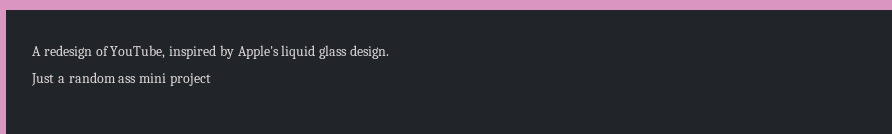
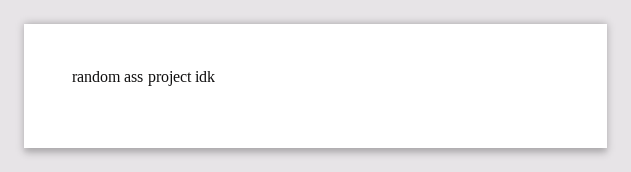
- A redesign of YouTube, inspired by Apple's liquid glass design.
- Just a random ass mini project
+ random ass project idk

